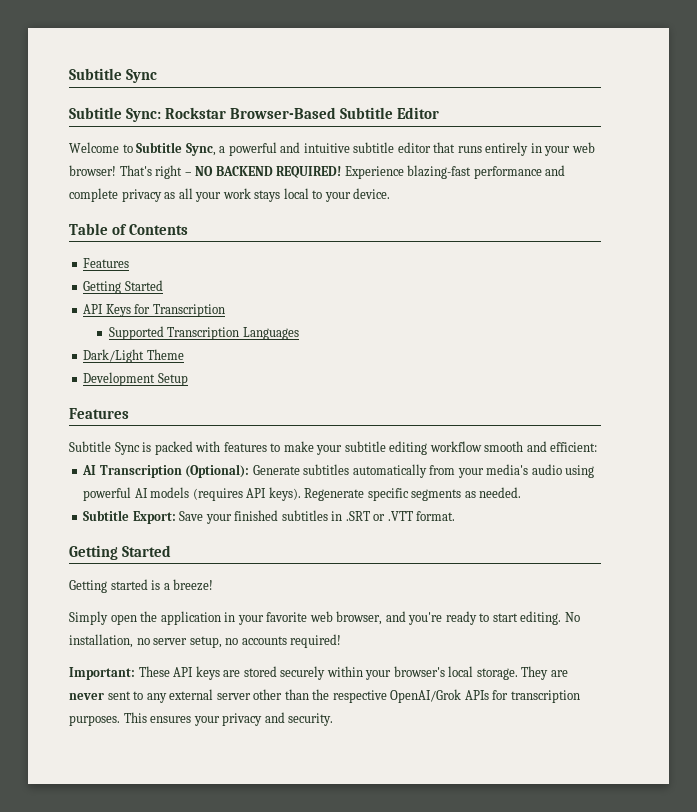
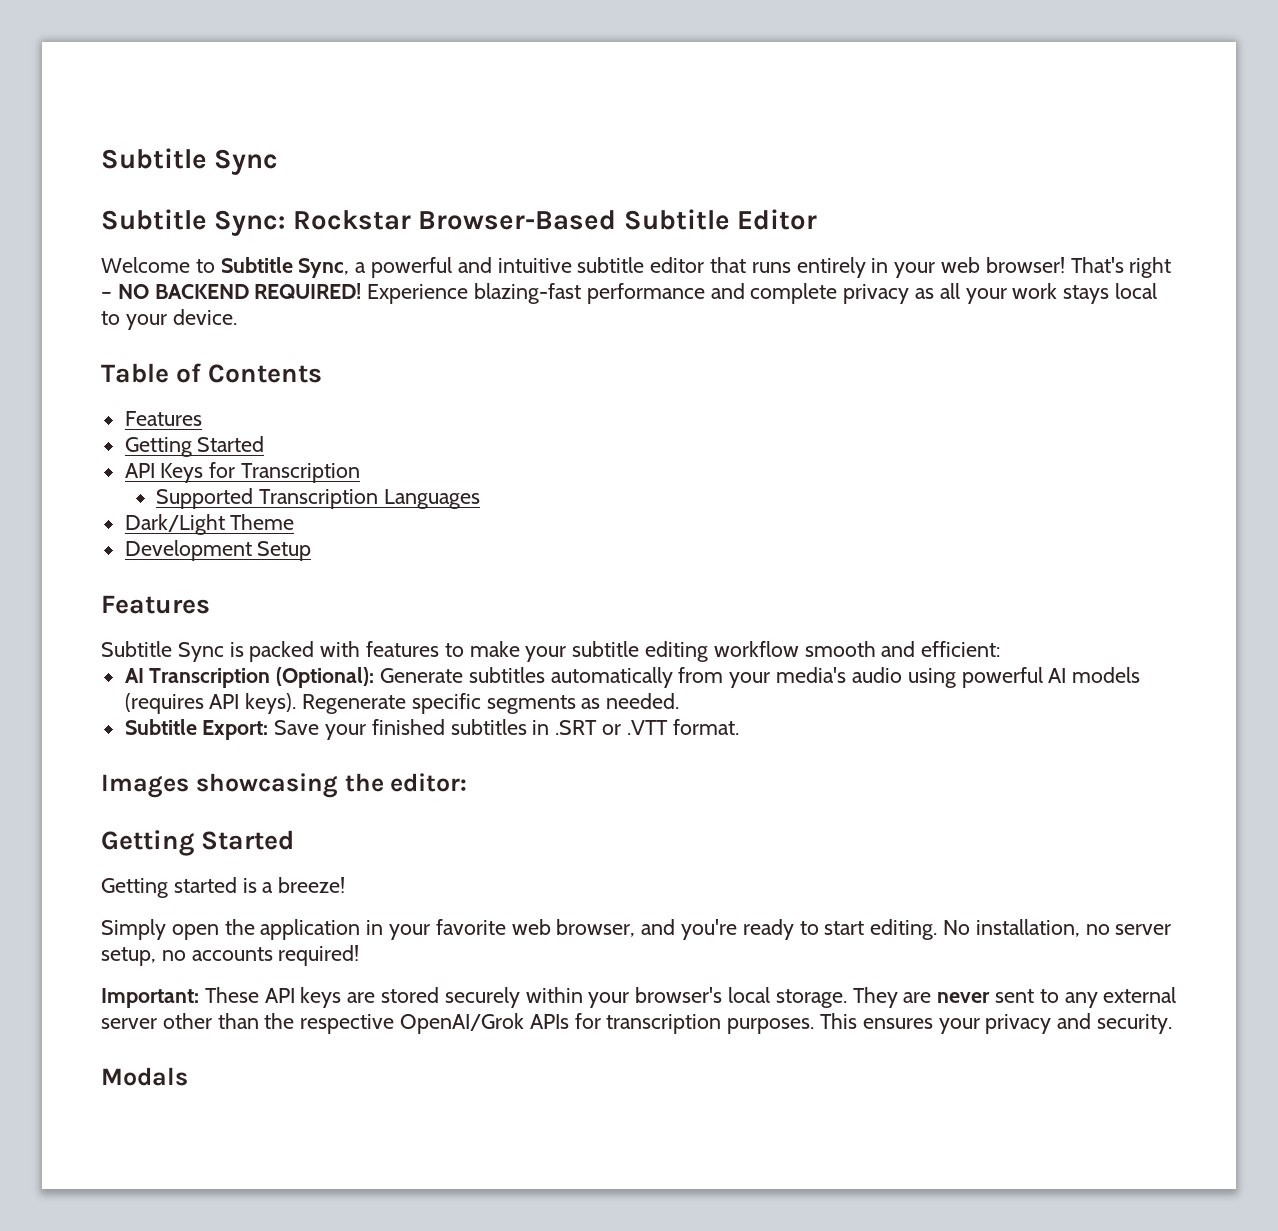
+ Images showcasing the editor:
+ Modals

